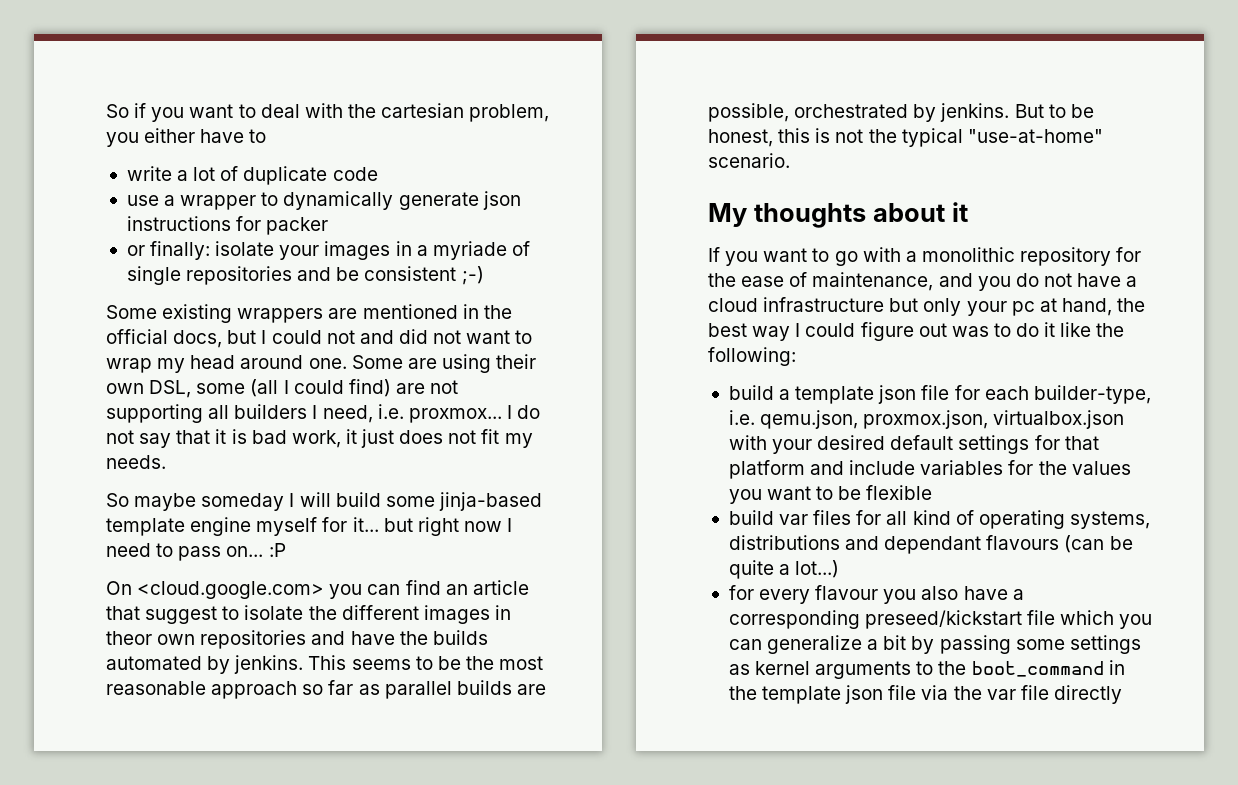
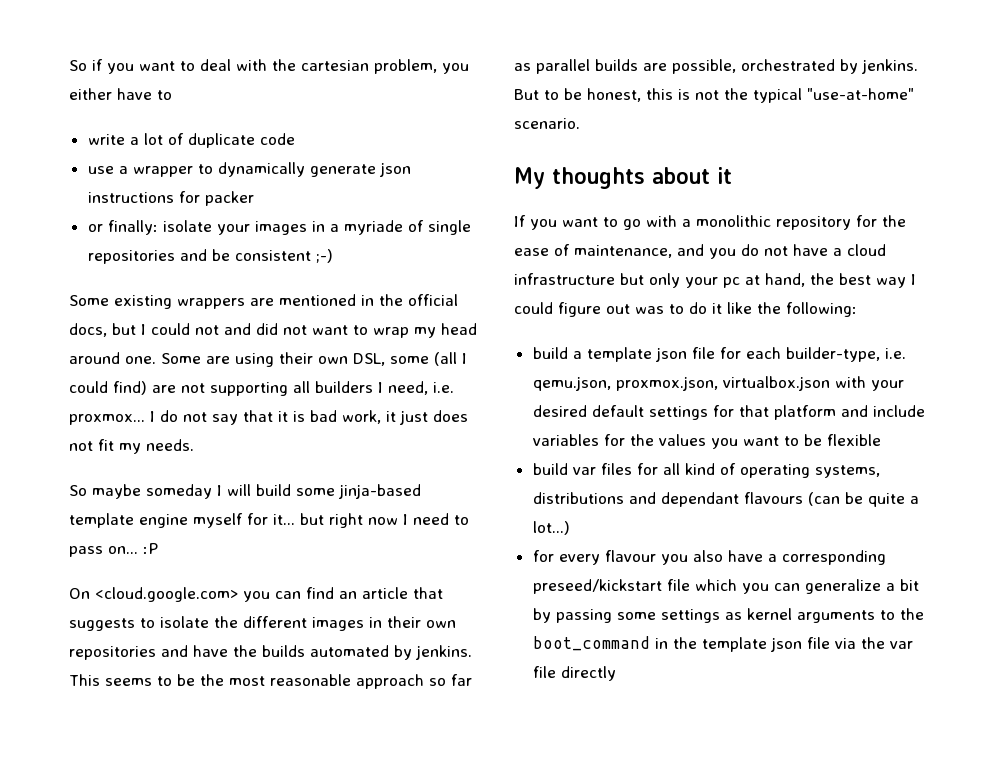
- On <cloud.google.com> you can find an article that suggest to isolate the different images in theor own repositories and have the builds automated by jenkins.
+ On <cloud.google.com> you can find an article that suggests to isolate the different images in their own repositories and have the builds automated by jenkins.

